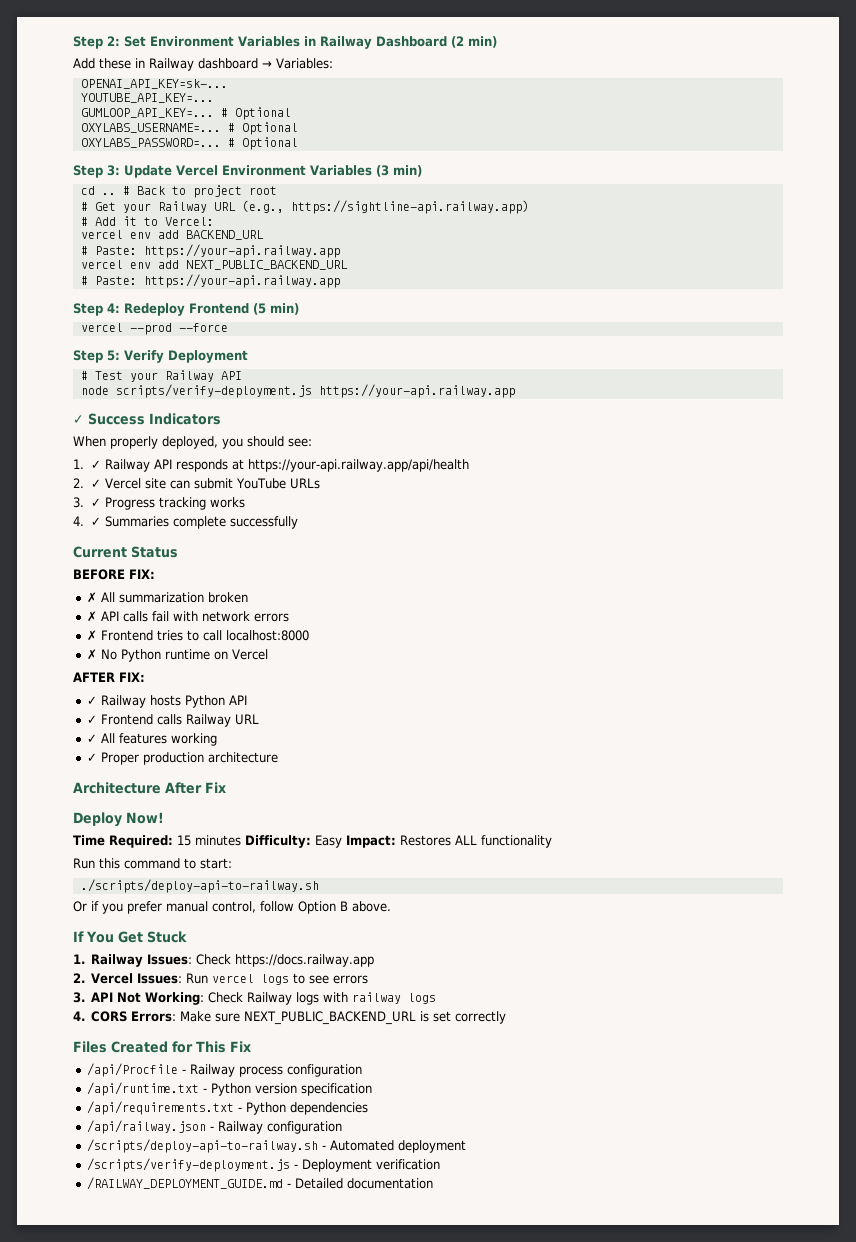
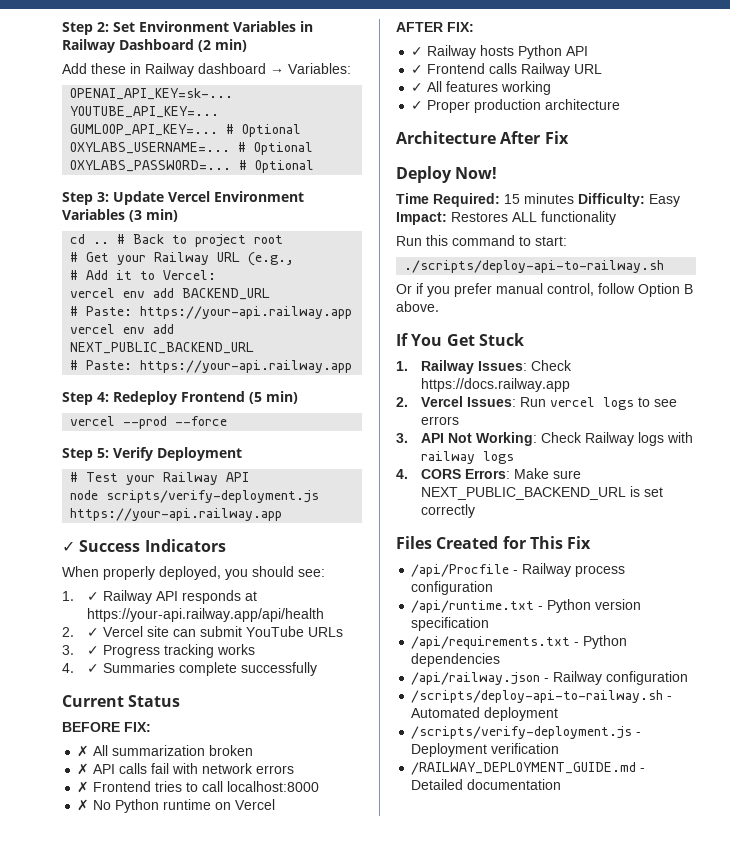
- # Get your Railway URL (e.g., https://sightline-api.railway.app)
+ # Get your Railway URL (e.g.,

